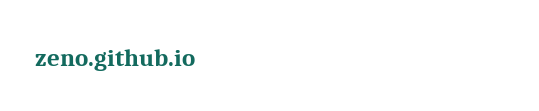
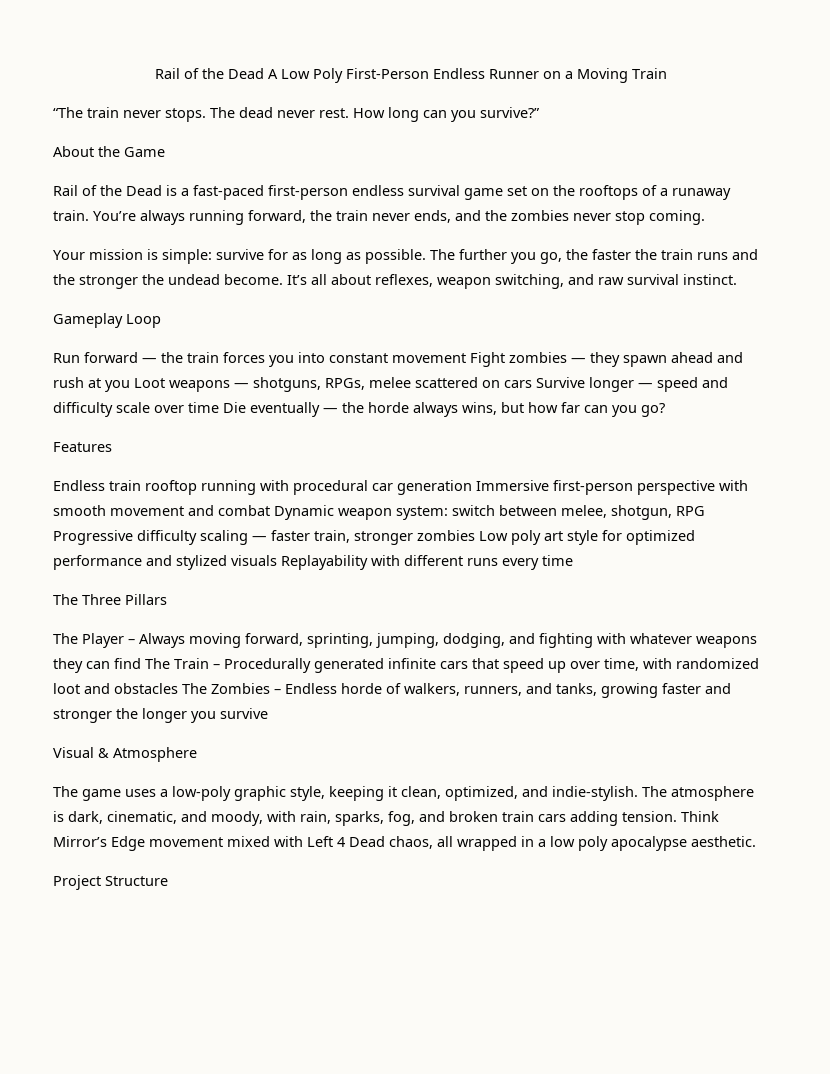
- zeno.github.io
+ Rail of the Dead A Low Poly First-Person Endless Runner on a Moving Train
+ “The train never stops. The dead never rest. How long can you survive?”
+ About the Game
+ Rail of the Dead is a fast-paced first-person endless survival game set on the rooftops of a runaway train. You’re always running forward, the train never ends, and the zombies never stop coming.
+ Your mission is simple: survive for as long as possible. The further you go, the faster the train runs and the stronger the undead become. It’s all about reflexes, weapon switching, and raw survival instinct.
+ Gameplay Loop
+ Run forward — the train forces you into constant movement Fight zombies — they spawn ahead and rush at you Loot weapons — shotguns, RPGs, melee scattered on cars Survive longer — speed and difficulty scale over time Die eventually — the horde always wins, but how far can you go?
+ Features
+ Endless train rooftop running with procedural car generation Immersive first-person perspective with smooth movement and combat Dynamic weapon system: switch between melee, shotgun, RPG Progressive difficulty scaling — faster train, stronger zombies Low poly art style for optimized performance and stylized visuals Replayability with different runs every time
+ The Three Pillars
+ The Player – Always moving forward, sprinting, jumping, dodging, and fighting with whatever weapons they can find The Train – Procedurally generated infinite cars that speed up over time, with randomized loot and obstacles The Zombies – Endless horde of walkers, runners, and tanks, growing faster and stronger the longer you survive
+ Visual & Atmosphere
+ The game uses a low-poly graphic style, keeping it clean, optimized, and indie-stylish. The atmosphere is dark, cinematic, and moody, with rain, sparks, fog, and broken train cars adding tension. Think Mirror’s Edge movement mixed with Left 4 Dead chaos, all wrapped in a low poly apocalypse aesthetic.
+ Project Structure

